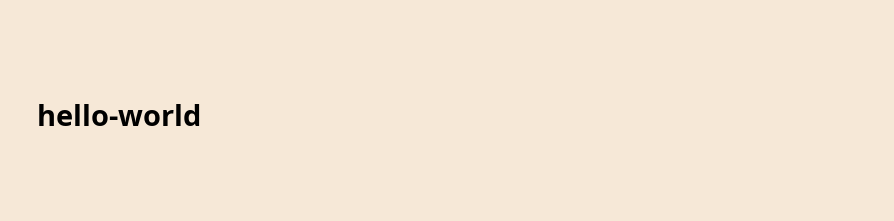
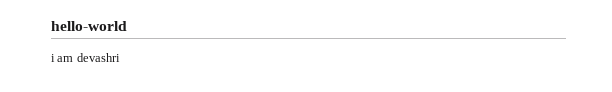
+ i am devashri

